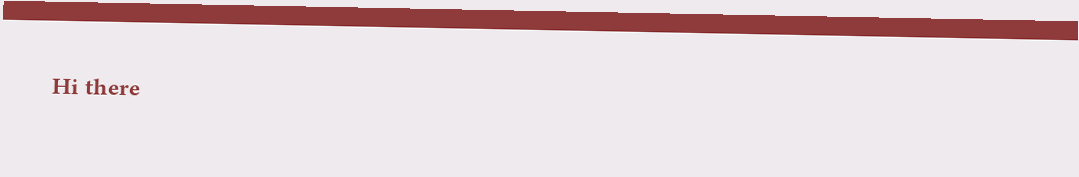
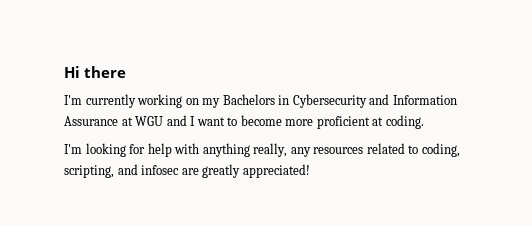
+ I'm currently working on my Bachelors in Cybersecurity and Information Assurance at WGU and I want to become more proficient at coding.
+ I'm looking for help with anything really, any resources related to coding, scripting, and infosec are greatly appreciated!

